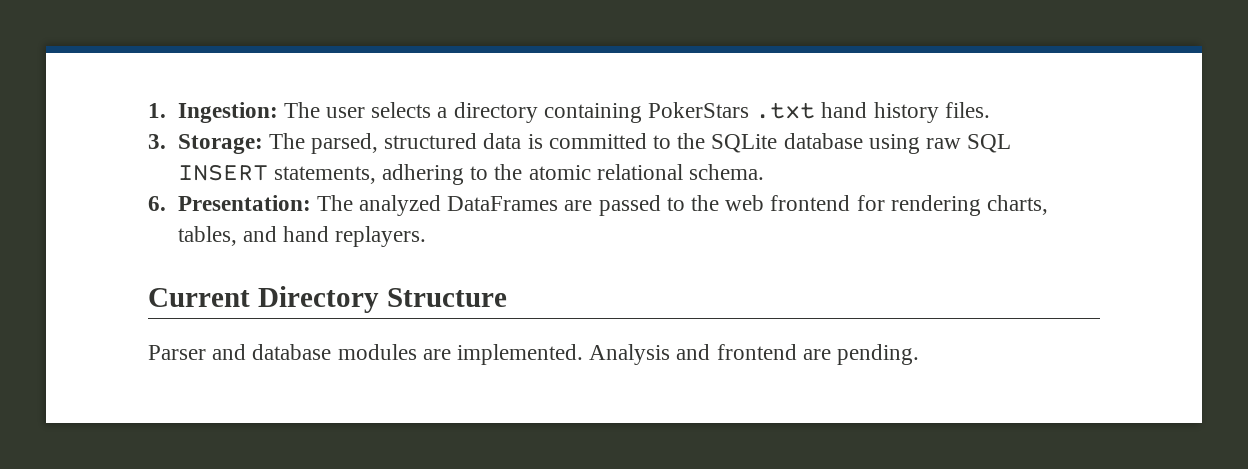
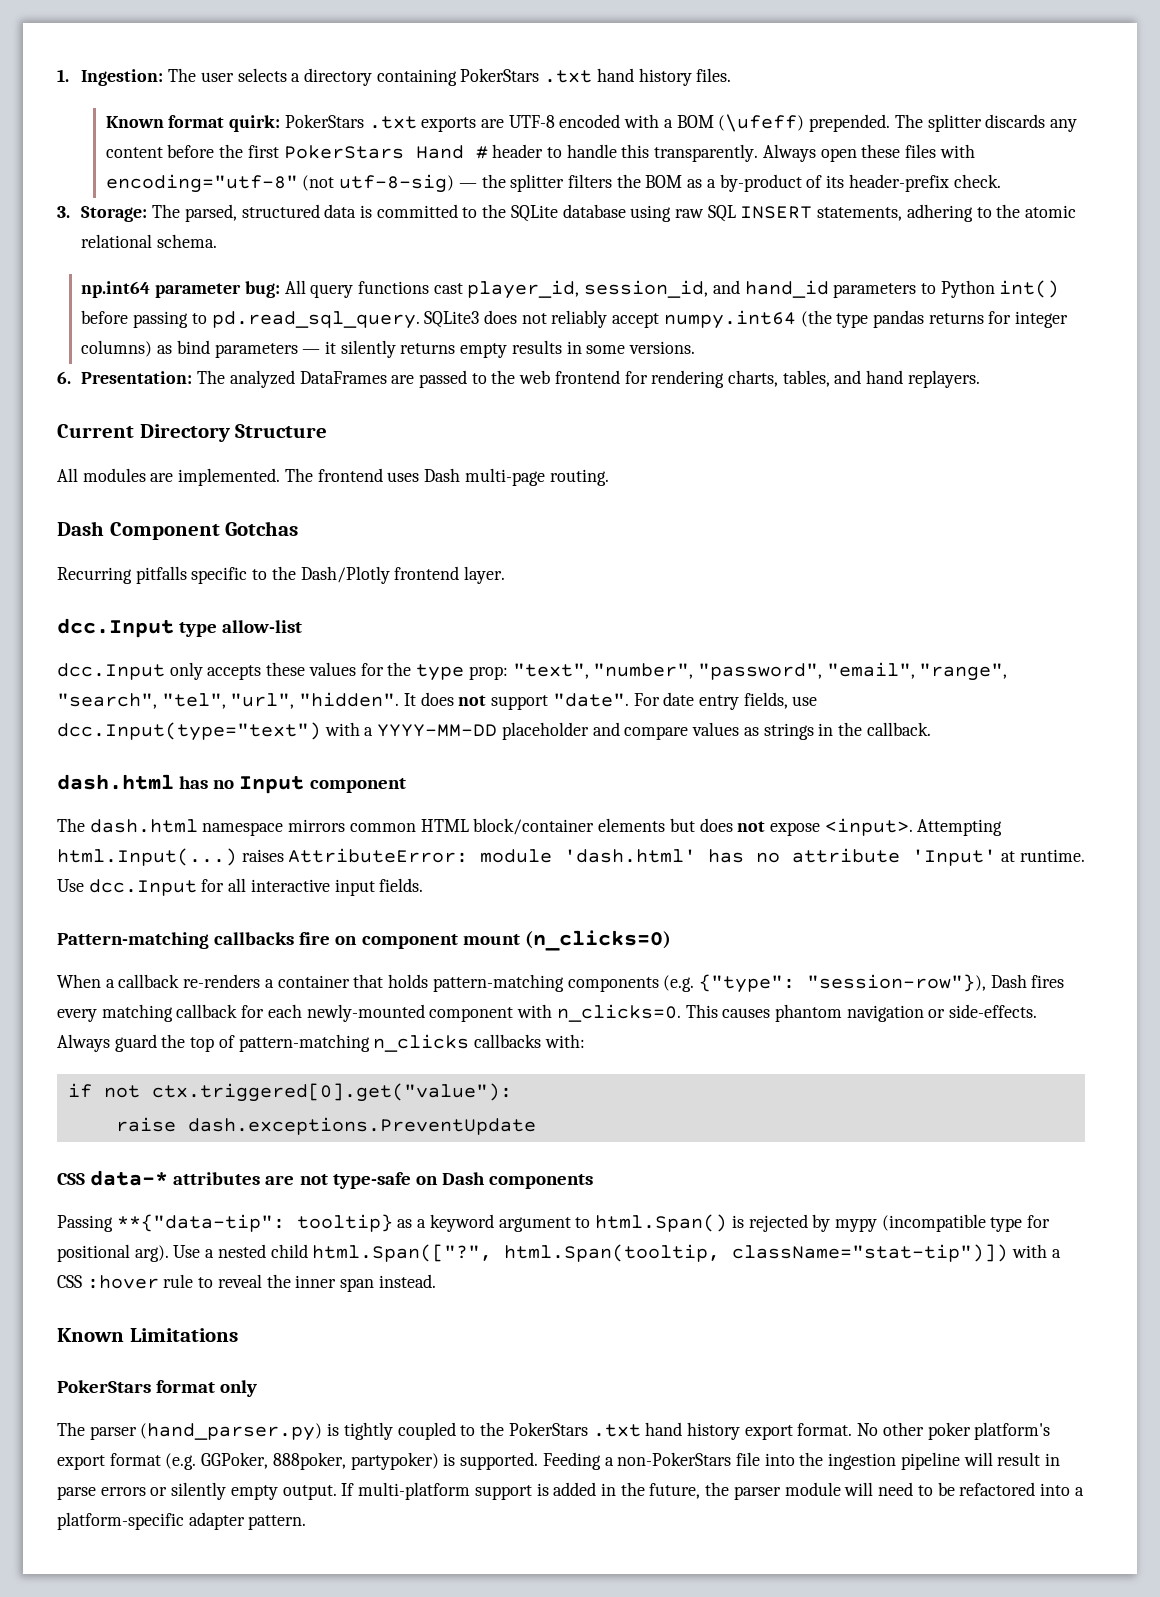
+ Known format quirk: PokerStars .txt exports are UTF-8 encoded with a BOM (\ufeff) prepended. The splitter discards any content before the first PokerStars Hand # header to handle this transparently. Always open these files with encoding="utf-8" (not utf-8-sig) — the splitter filters the BOM as a by-product of its header-prefix check.
+ np.int64 parameter bug: All query functions cast player_id, session_id, and hand_id parameters to Python int() before passing to pd.read_sql_query. SQLite3 does not reliably accept numpy.int64 (the type pandas returns for integer columns) as bind parameters — it silently returns empty results in some versions.
- Parser and database modules are implemented. Analysis and frontend are pending.
+ All modules are implemented. The frontend uses Dash multi-page routing.
+ Dash Component Gotchas
+ Recurring pitfalls specific to the Dash/Plotly frontend layer.
+ dcc.Input type allow-list
+ dcc.Input only accepts these values for the type prop: "text", "number", "password", "email", "range", "search", "tel", "url", "hidden". It does not support "date". For date entry fields, use dcc.Input(type="text") with a YYYY-MM-DD placeholder and compare values as strings in the callback.
+ dash.html has no Input component
+ The dash.html namespace mirrors common HTML block/container elements but does not expose <input>. Attempting html.Input(...) raises AttributeError: module 'dash.html' has no attribute 'Input' at runtime. Use dcc.Input for all interactive input fields.
+ Pattern-matching callbacks fire on component mount (n_clicks=0)
+ When a callback re-renders a container that holds pattern-matching components (e.g. {"type": "session-row"}), Dash fires every matching callback for each newly-mounted component with n_clicks=0. This causes phantom navigation or side-effects. Always guard the top of pattern-matching n_clicks callbacks with:
+ if not ctx.triggered[0].get("value"):
+ raise dash.exceptions.PreventUpdate
+ CSS data-* attributes are not type-safe on Dash components
+ Passing **{"data-tip": tooltip} as a keyword argument to html.Span() is rejected by mypy (incompatible type for positional arg). Use a nested child html.Span(["?", html.Span(tooltip, className="stat-tip")]) with a CSS :hover rule to reveal the inner span instead.
+ Known Limitations
+ PokerStars format only
+ The parser (hand_parser.py) is tightly coupled to the PokerStars .txt hand history export format. No other poker platform's export format (e.g. GGPoker, 888poker, partypoker) is supported. Feeding a non-PokerStars file into the ingestion pipeline will result in parse errors or silently empty output. If multi-platform support is added in the future, the parser module will need to be refactored into a platform-specific adapter pattern.

